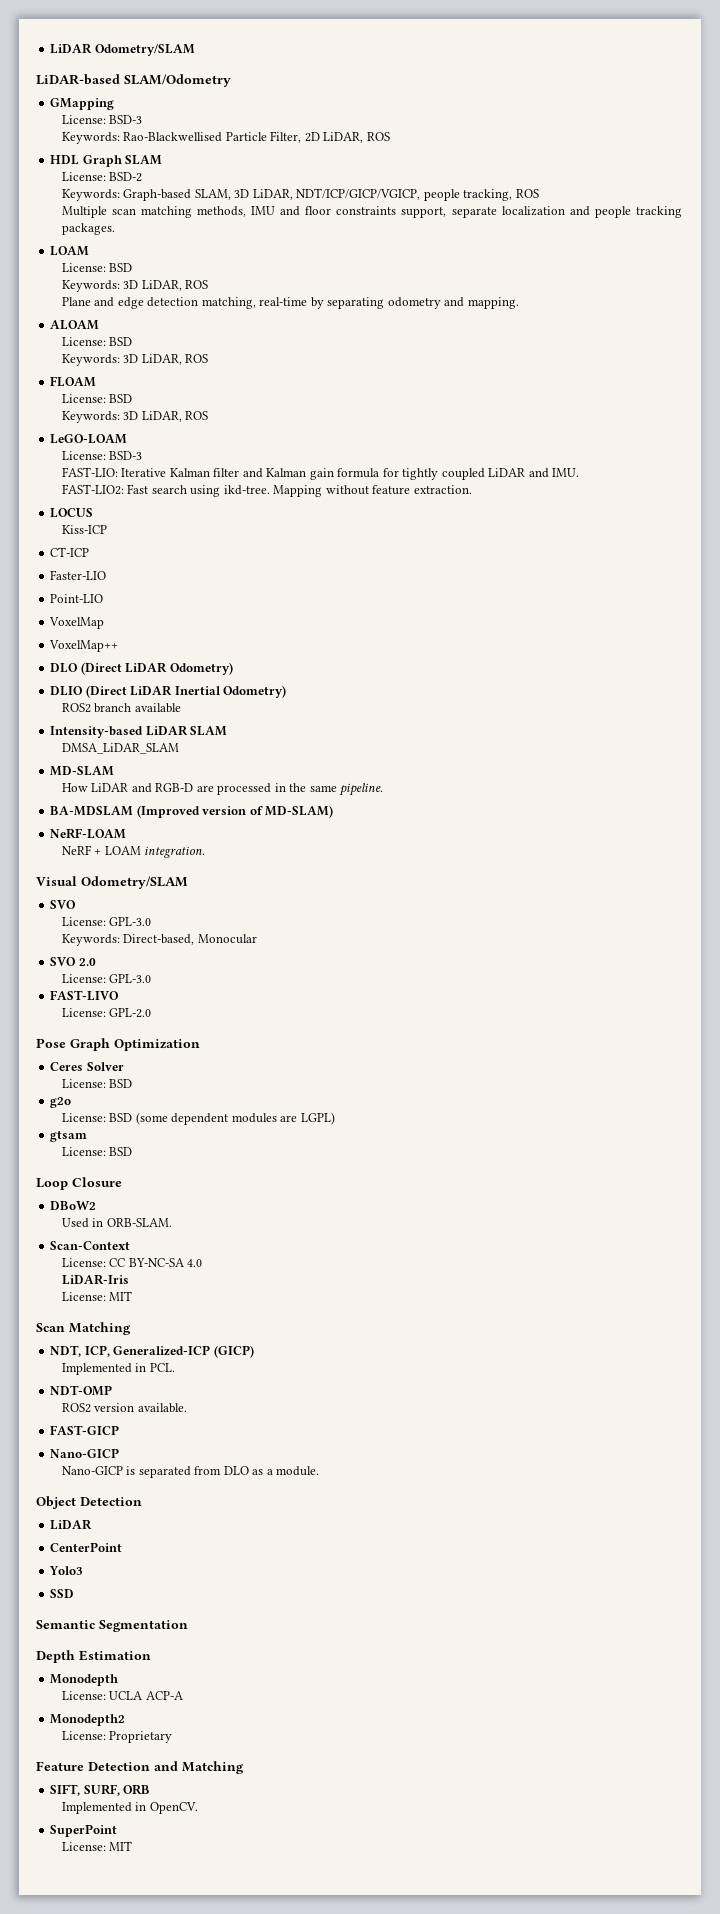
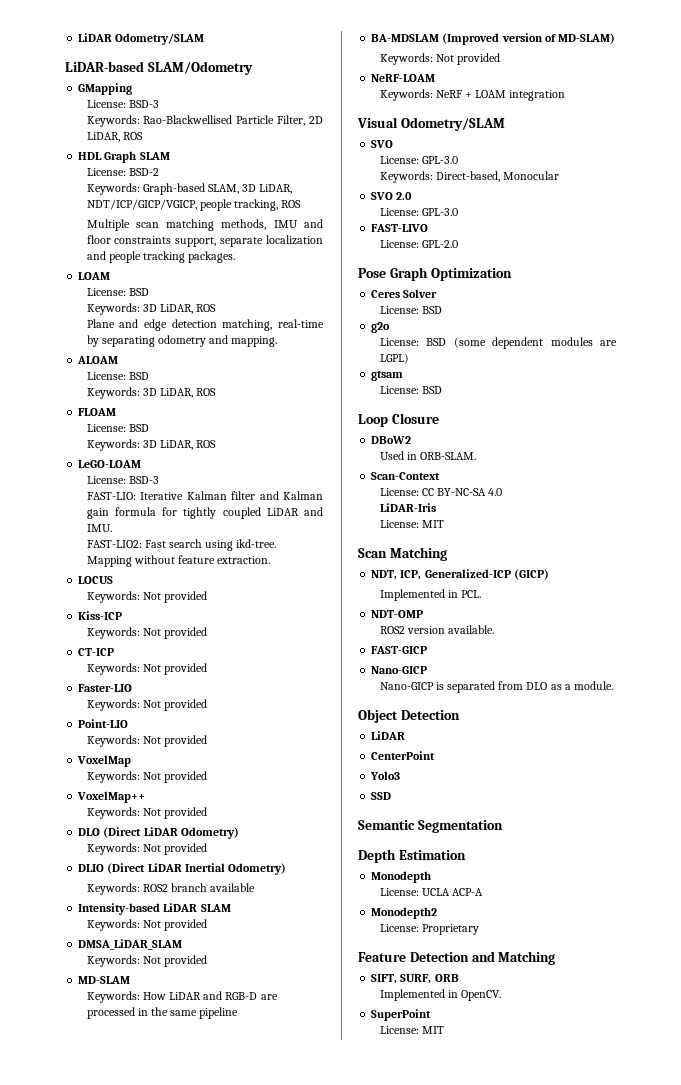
  LOCUS
+ Keywords: Not provided
  Kiss-ICP
+ Keywords: Not provided
  CT-ICP
+ Keywords: Not provided
  Faster-LIO
+ Keywords: Not provided
  Point-LIO
+ Keywords: Not provided
  VoxelMap
+ Keywords: Not provided
  VoxelMap++
+ Keywords: Not provided
  DLO (Direct LiDAR Odometry)
+ Keywords: Not provided
- ROS2 branch available
+ Keywords: ROS2 branch available
  Intensity-based LiDAR SLAM
+ Keywords: Not provided
  DMSA_LiDAR_SLAM
+ Keywords: Not provided
- How LiDAR and RGB-D are processed in the same pipeline.
+ Keywords: How LiDAR and RGB-D are processed in the same pipeline
  BA-MDSLAM (Improved version of MD-SLAM)
+ Keywords: Not provided
- NeRF + LOAM integration.
+ Keywords: NeRF + LOAM integration

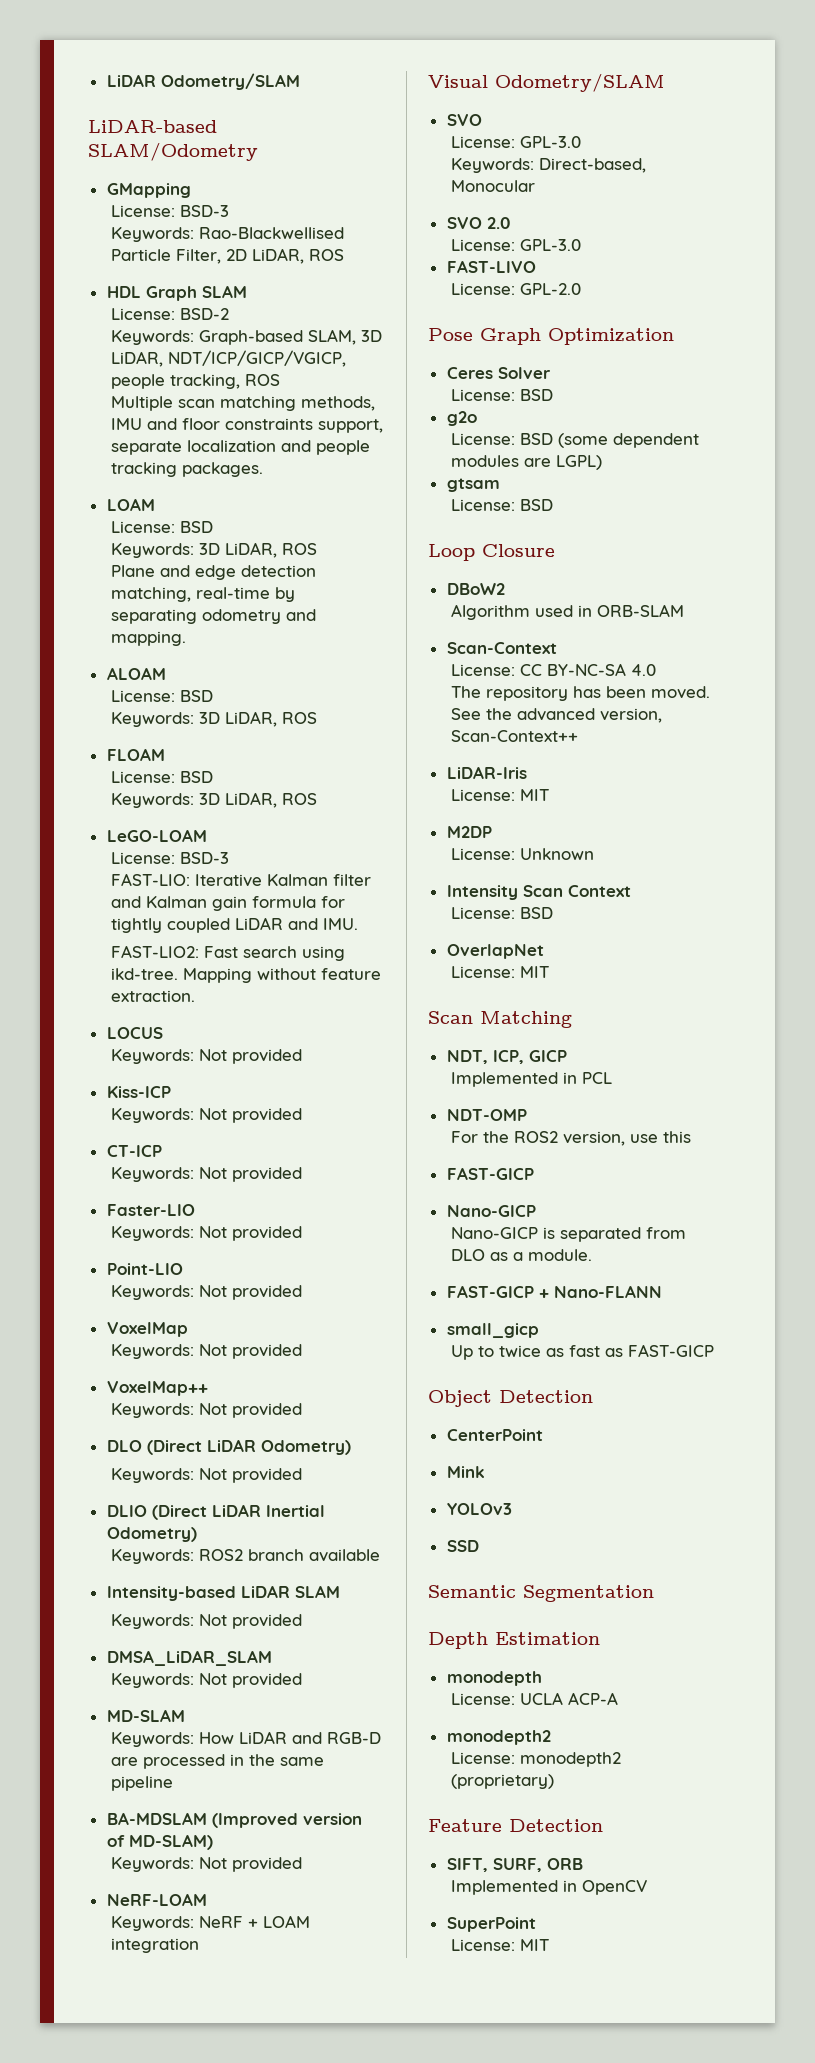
- Used in ORB-SLAM.
+ Algorithm used in ORB-SLAM
+ The repository has been moved. See the advanced version, Scan-Context++
  LiDAR-Iris
+ License: MIT
+ M2DP
+ License: Unknown
+ Intensity Scan Context
+ License: BSD
+ OverlapNet
- NDT, ICP, Generalized-ICP (GICP)
- Implemented in PCL.
+ NDT, ICP, GICP
+ Implemented in PCL
- ROS2 version available.
+ For the ROS2 version, use this
+ FAST-GICP + Nano-FLANN
+ small_gicp
+ Up to twice as fast as FAST-GICP
  Object Detection
- LiDAR
- Yolo3
+ Mink
+ YOLOv3
- Monodepth
+ monodepth
  License: UCLA ACP-A
- Monodepth2
- License: Proprietary
+ monodepth2
+ License: monodepth2 (proprietary)
- Feature Detection and Matching
+ Feature Detection
- Implemented in OpenCV.
+ Implemented in OpenCV

